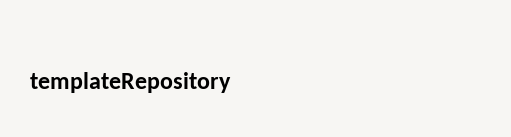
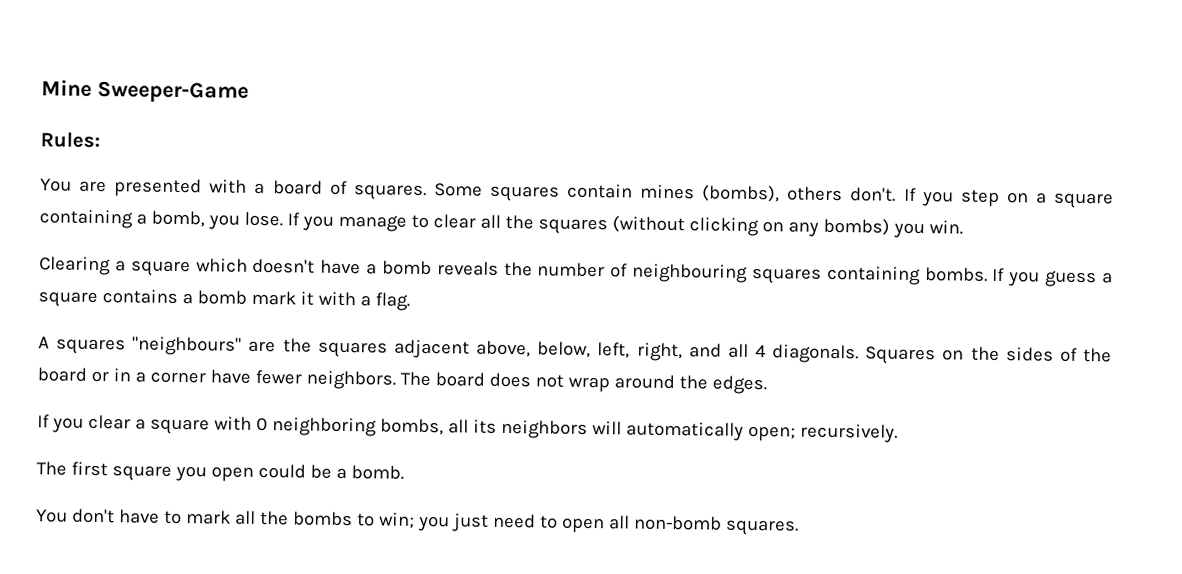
- templateRepository
+ Mine Sweeper-Game
+ Rules:
+ You are presented with a board of squares. Some squares contain mines (bombs), others don't. If you step on a square containing a bomb, you lose. If you manage to clear all the squares (without clicking on any bombs) you win.
+ Clearing a square which doesn't have a bomb reveals the number of neighbouring squares containing bombs. If you guess a square contains a bomb mark it with a flag.
+ A squares "neighbours" are the squares adjacent above, below, left, right, and all 4 diagonals. Squares on the sides of the board or in a corner have fewer neighbors. The board does not wrap around the edges.
+ If you clear a square with 0 neighboring bombs, all its neighbors will automatically open; recursively.
+ The first square you open could be a bomb.
+ You don't have to mark all the bombs to win; you just need to open all non-bomb squares.

